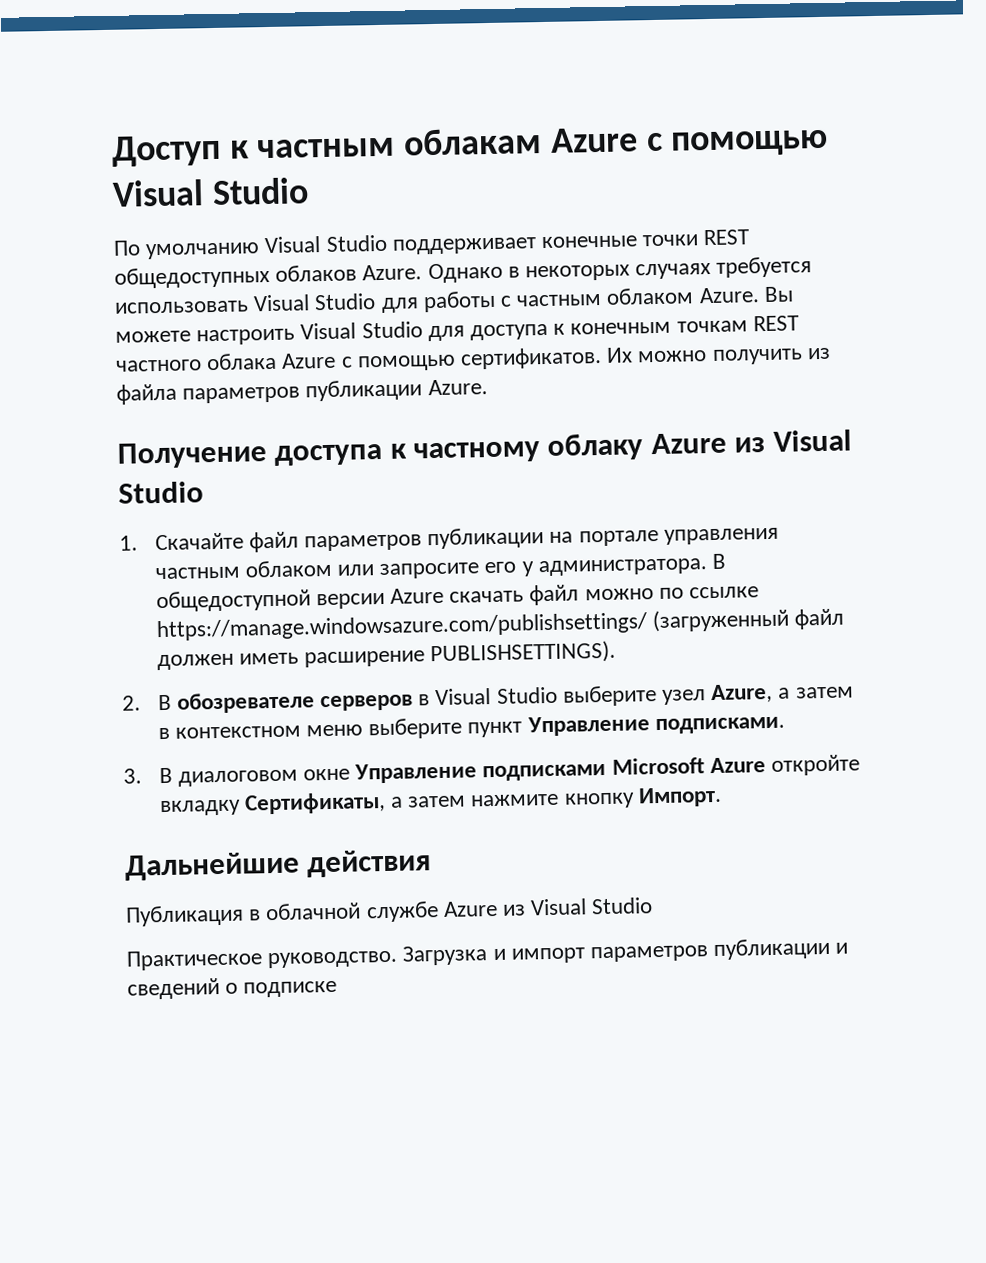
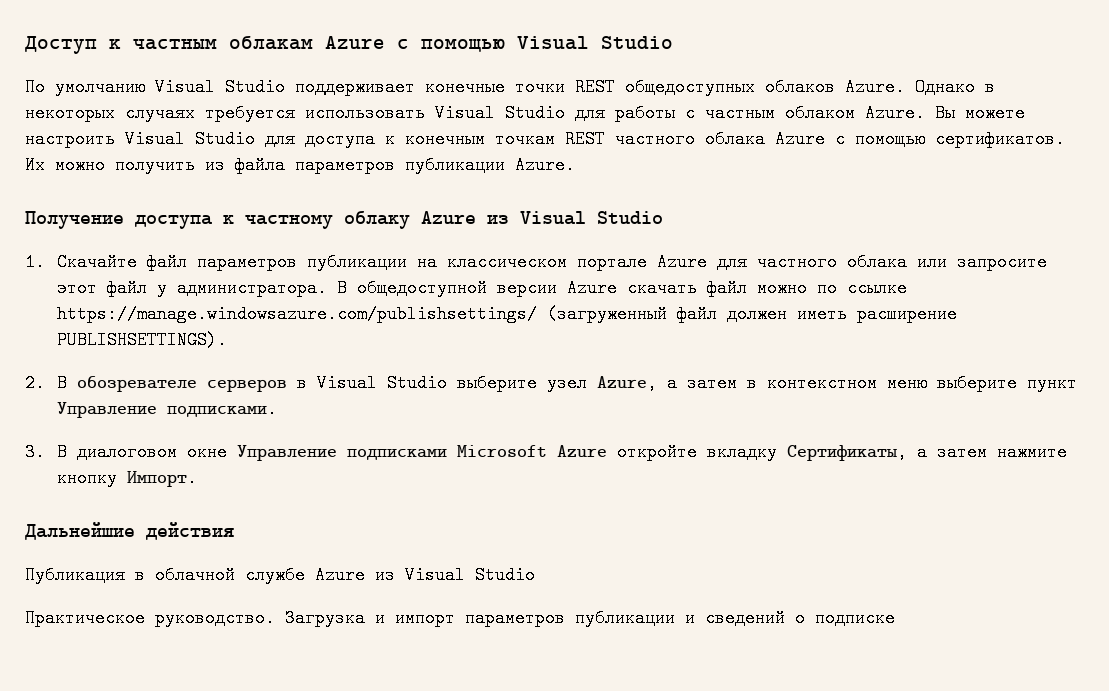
- 1. Скачайте файл параметров публикации на портале управления частным облаком или запросите его у администратора.
+ 1. Скачайте файл параметров публикации на классическом портале Azure для частного облака или запросите этот файл у администратора.

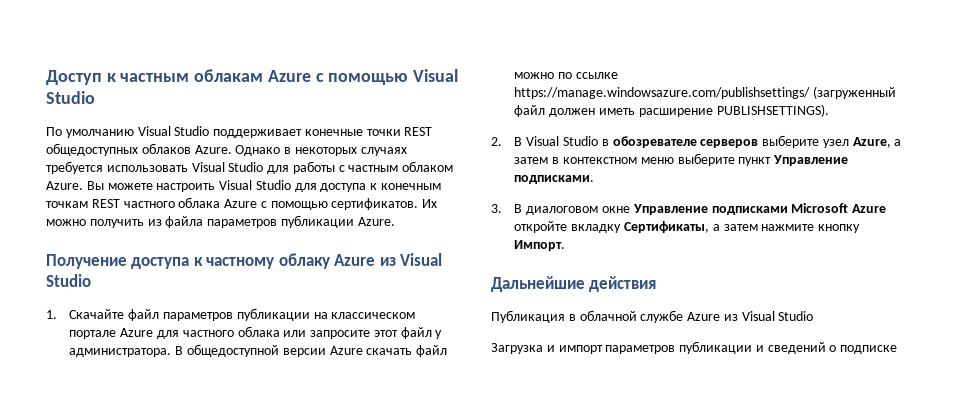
- 2. В обозревателе серверов в Visual Studio выберите узел Azure, а затем в контекстном меню выберите пункт Управление подписками.
+ 2. В Visual Studio в обозревателе серверов выберите узел Azure, а затем в контекстном меню выберите пункт Управление подписками.
- Практическое руководство.

